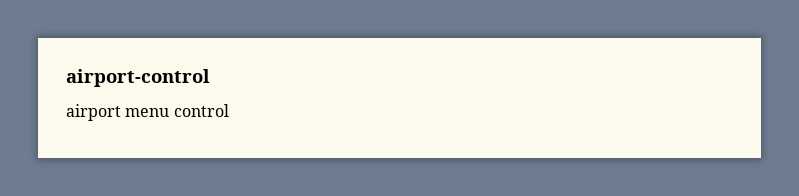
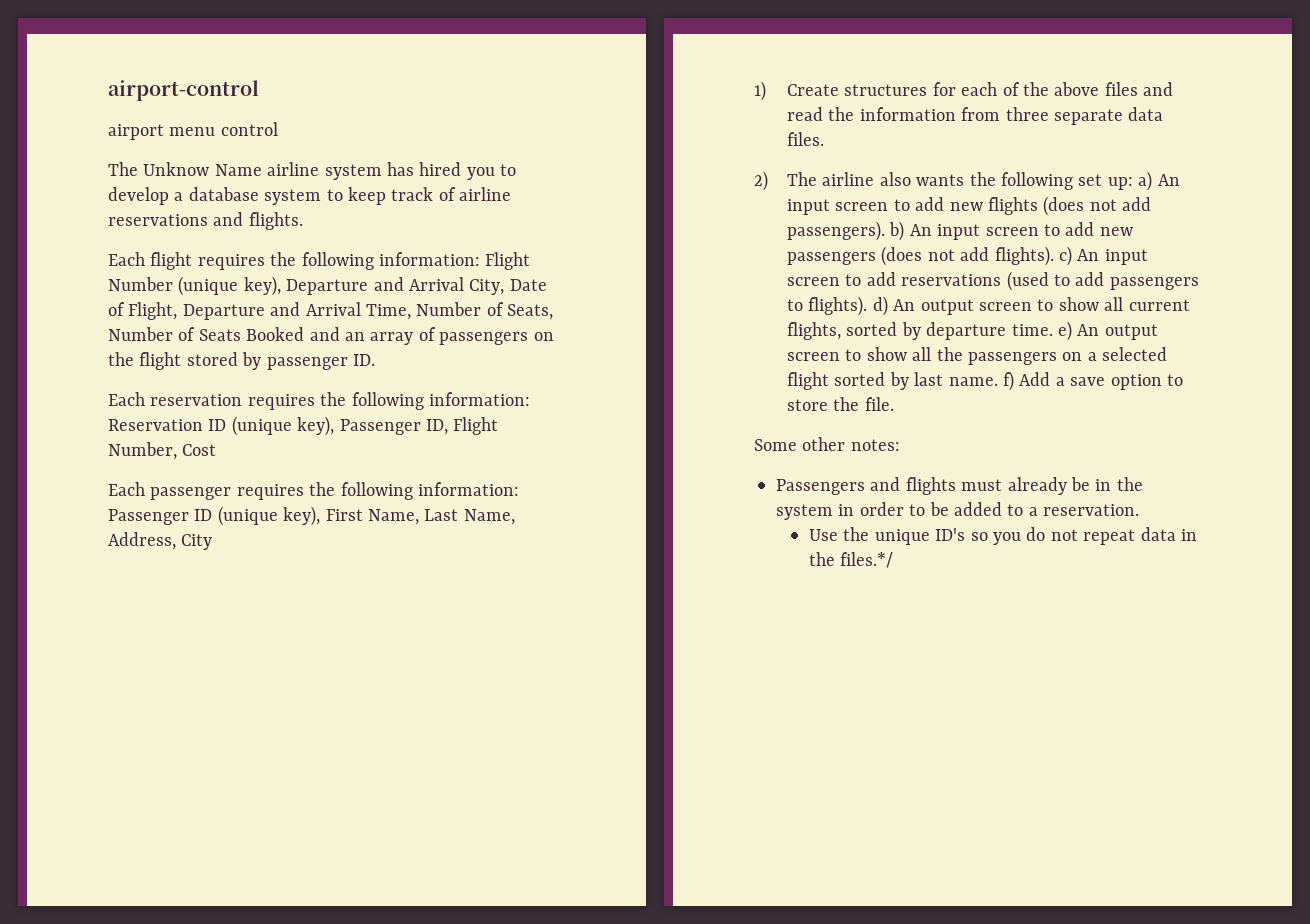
+ The Unknow Name airline system has hired you to develop a database system to keep track of airline reservations and flights.
+ Each flight requires the following information: Flight Number (unique key), Departure and Arrival City, Date of Flight, Departure and Arrival Time, Number of Seats, Number of Seats Booked and an array of passengers on the flight stored by passenger ID.
+ Each reservation requires the following information: Reservation ID (unique key), Passenger ID, Flight Number, Cost
+ Each passenger requires the following information: Passenger ID (unique key), First Name, Last Name, Address, City
+ 1) Create structures for each of the above files and read the information from three separate data files.
+ 2) The airline also wants the following set up: a) An input screen to add new flights (does not add passengers). b) An input screen to add new passengers (does not add flights). c) An input screen to add reservations (used to add passengers to flights). d) An output screen to show all current flights, sorted by departure time. e) An output screen to show all the passengers on a selected flight sorted by last name. f) Add a save option to store the file.
+ Some other notes:
+ Passengers and flights must already be in the system in order to be added to a reservation.
+ Use the unique ID's so you do not repeat data in the files.*/

